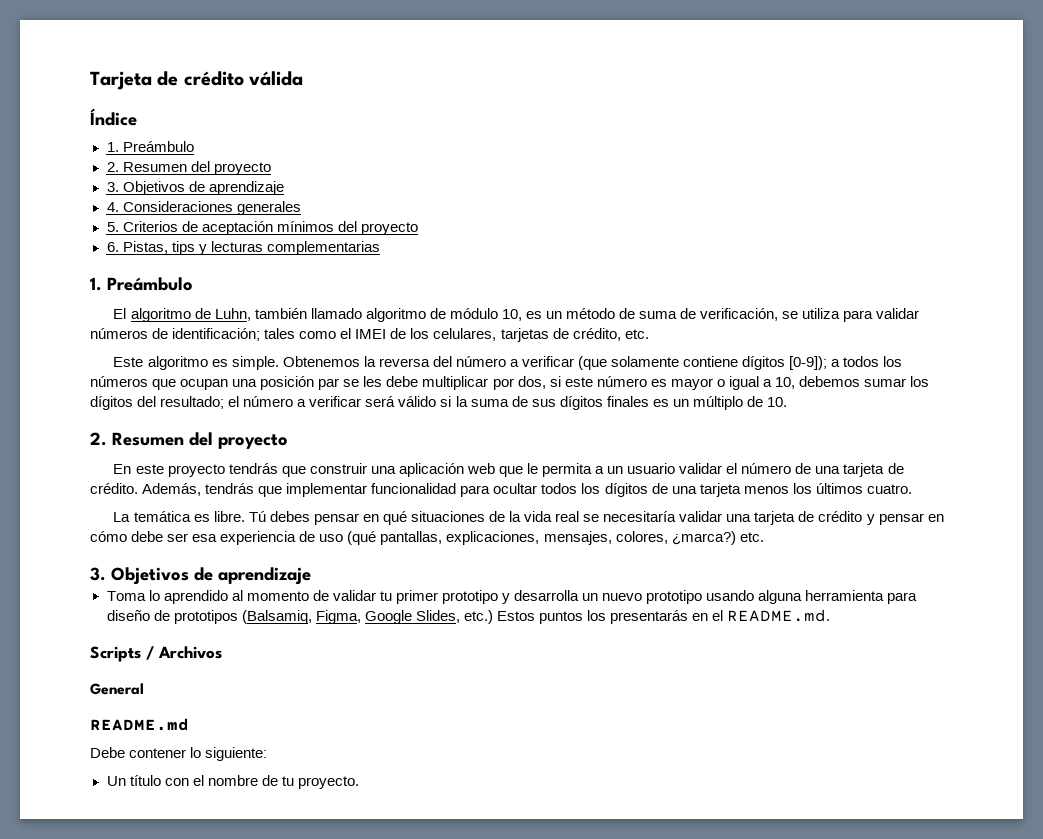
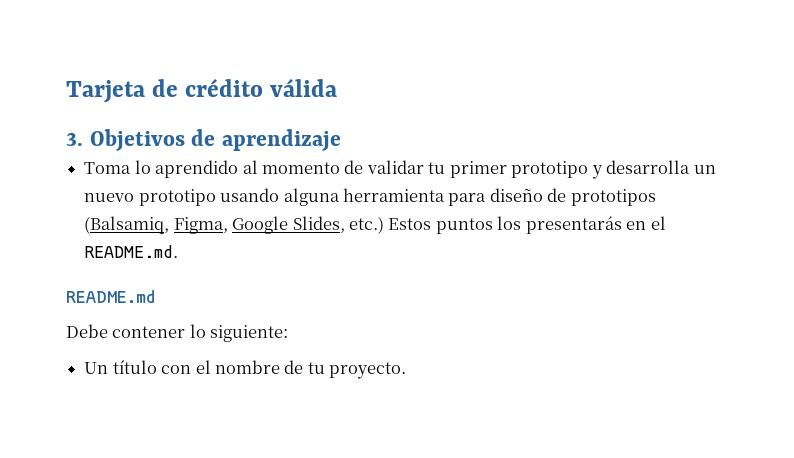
- Índice
- 1. Preámbulo
- 2. Resumen del proyecto
- 3. Objetivos de aprendizaje
- 4. Consideraciones generales
- 5. Criterios de aceptación mínimos del proyecto
- 6. Pistas, tips y lecturas complementarias
- 1. Preámbulo
- El algoritmo de Luhn, también llamado algoritmo de módulo 10, es un método de suma de verificación, se utiliza para validar números de identificación; tales como el IMEI de los celulares, tarjetas de crédito, etc.
- Este algoritmo es simple. Obtenemos la reversa del número a verificar (que solamente contiene dígitos [0-9]); a todos los números que ocupan una posición par se les debe multiplicar por dos, si este número es mayor o igual a 10, debemos sumar los dígitos del resultado; el número a verificar será válido si la suma de sus dígitos finales es un múltiplo de 10.
- 2. Resumen del proyecto
- En este proyecto tendrás que construir una aplicación web que le permita a un usuario validar el número de una tarjeta de crédito. Además, tendrás que implementar funcionalidad para ocultar todos los dígitos de una tarjeta menos los últimos cuatro.
- La temática es libre. Tú debes pensar en qué situaciones de la vida real se necesitaría validar una tarjeta de crédito y pensar en cómo debe ser esa experiencia de uso (qué pantallas, explicaciones, mensajes, colores, ¿marca?) etc.
- Scripts / Archivos
- General

